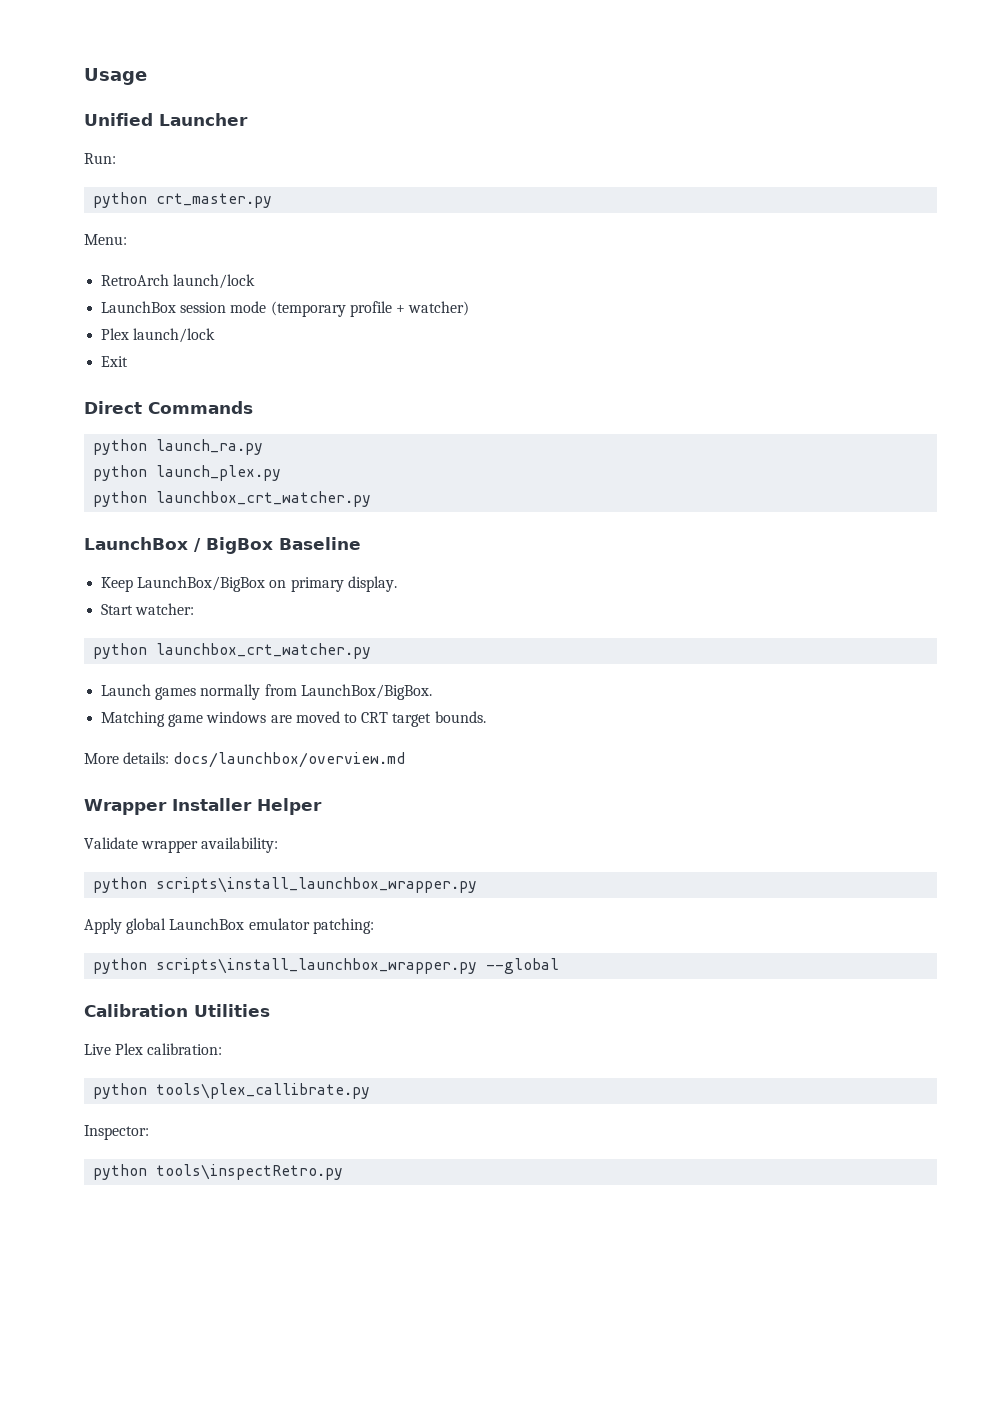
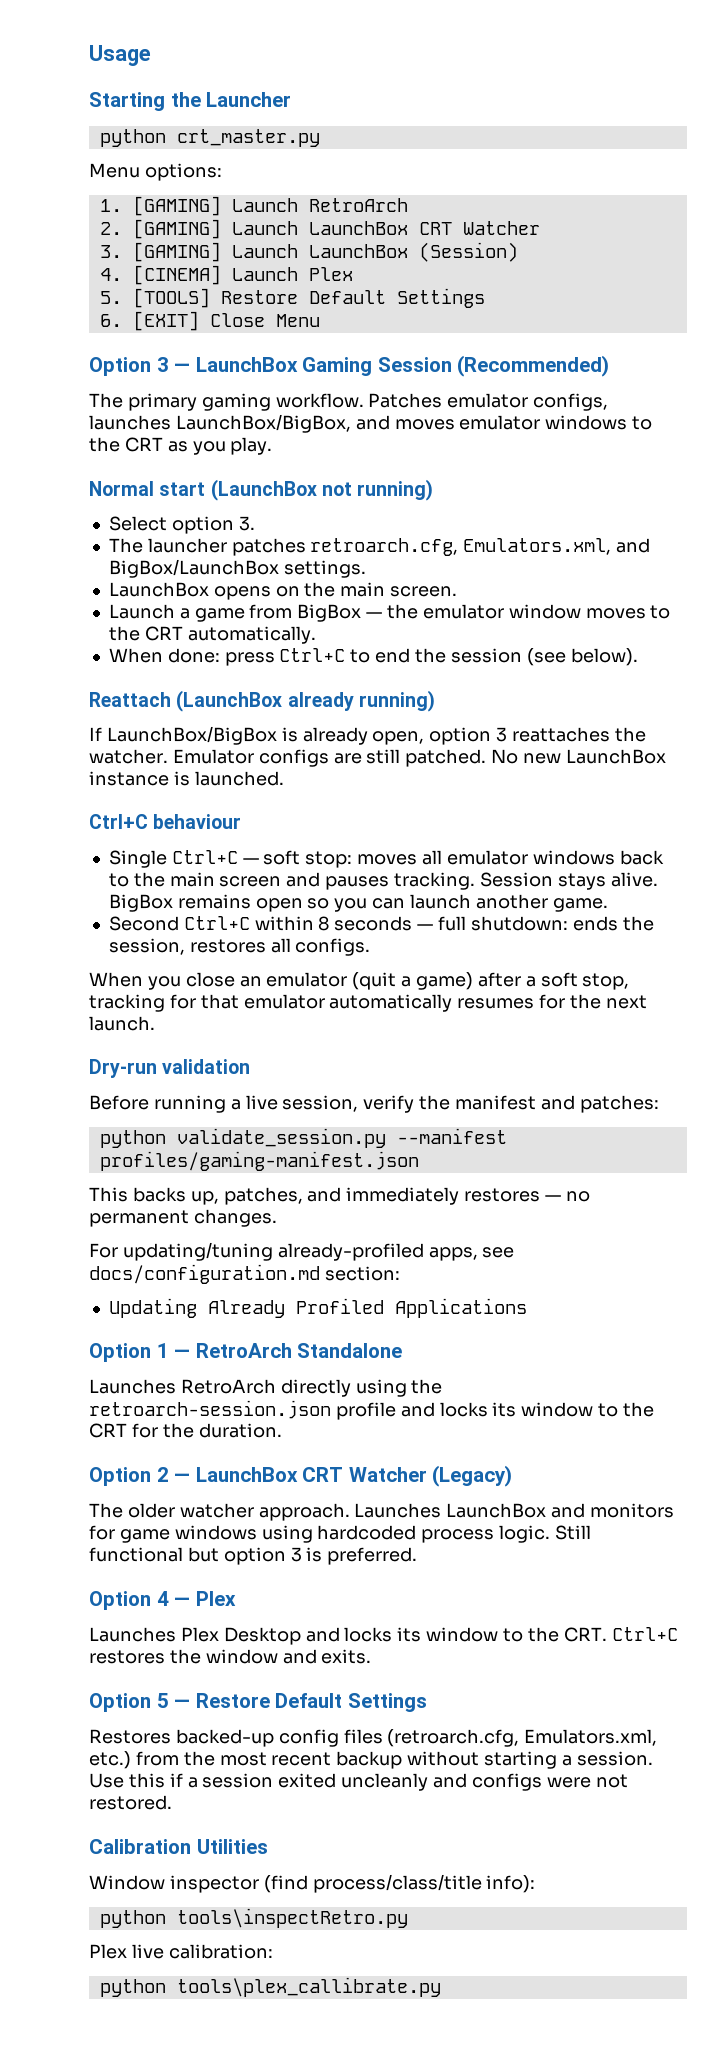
- Unified Launcher
+ Starting the Launcher
- Run:
- Menu:
- RetroArch launch/lock
- LaunchBox session mode (temporary profile + watcher)
- Plex launch/lock
- Exit
- Direct Commands
- python launch_ra.py
- python launch_plex.py
- python launchbox_crt_watcher.py
- LaunchBox / BigBox Baseline
- Keep LaunchBox/BigBox on primary display.
- Start watcher:
- python launchbox_crt_watcher.py
- Launch games normally from LaunchBox/BigBox.
- Matching game windows are moved to CRT target bounds.
- More details: docs/launchbox/overview.md
- Wrapper Installer Helper
- Validate wrapper availability:
- python scripts\install_launchbox_wrapper.py
- Apply global LaunchBox emulator patching:
- python scripts\install_launchbox_wrapper.py --global
+ Menu options:
+ 1. [GAMING] Launch RetroArch
+ 2. [GAMING] Launch LaunchBox CRT Watcher
+ 3. [GAMING] Launch LaunchBox (Session)
+ 4. [CINEMA] Launch Plex
+ 5. [TOOLS] Restore Default Settings
+ 6. [EXIT] Close Menu
+ Option 3 — LaunchBox Gaming Session (Recommended)
+ The primary gaming workflow. Patches emulator configs, launches LaunchBox/BigBox, and moves emulator windows to the CRT as you play.
+ Normal start (LaunchBox not running)
+ Select option 3.
+ The launcher patches retroarch.cfg, Emulators.xml, and BigBox/LaunchBox settings.
+ LaunchBox opens on the main screen.
+ Launch a game from BigBox — the emulator window moves to the CRT automatically.
+ When done: press Ctrl+C to end the session (see below).
+ Reattach (LaunchBox already running)
+ If LaunchBox/BigBox is already open, option 3 reattaches the watcher. Emulator configs are still patched. No new LaunchBox instance is launched.
+ Ctrl+C behaviour
+ Single Ctrl+C — soft stop: moves all emulator windows back to the main screen and pauses tracking. Session stays alive. BigBox remains open so you can launch another game.
+ Second Ctrl+C within 8 seconds — full shutdown: ends the session, restores all configs.
+ When you close an emulator (quit a game) after a soft stop, tracking for that emulator automatically resumes for the next launch.
+ Dry-run validation
+ Before running a live session, verify the manifest and patches:
+ python validate_session.py --manifest profiles/gaming-manifest.json
+ This backs up, patches, and immediately restores — no permanent changes.
+ For updating/tuning already-profiled apps, see docs/configuration.md section:
+ Updating Already Profiled Applications
+ Option 1 — RetroArch Standalone
+ Launches RetroArch directly using the retroarch-session.json profile and locks its window to the CRT for the duration.
+ Option 2 — LaunchBox CRT Watcher (Legacy)
+ The older watcher approach. Launches LaunchBox and monitors for game windows using hardcoded process logic. Still functional but option 3 is preferred.
+ Option 4 — Plex
+ Launches Plex Desktop and locks its window to the CRT. Ctrl+C restores the window and exits.
+ Option 5 — Restore Default Settings
+ Restores backed-up config files (retroarch.cfg, Emulators.xml, etc.) from the most recent backup without starting a session. Use this if a session exited uncleanly and configs were not restored.
  Calibration Utilities
- Live Plex calibration:
+ Window inspector (find process/class/title info):
+ python tools\inspectRetro.py
+ Plex live calibration:
- Inspector:
- python tools\inspectRetro.py

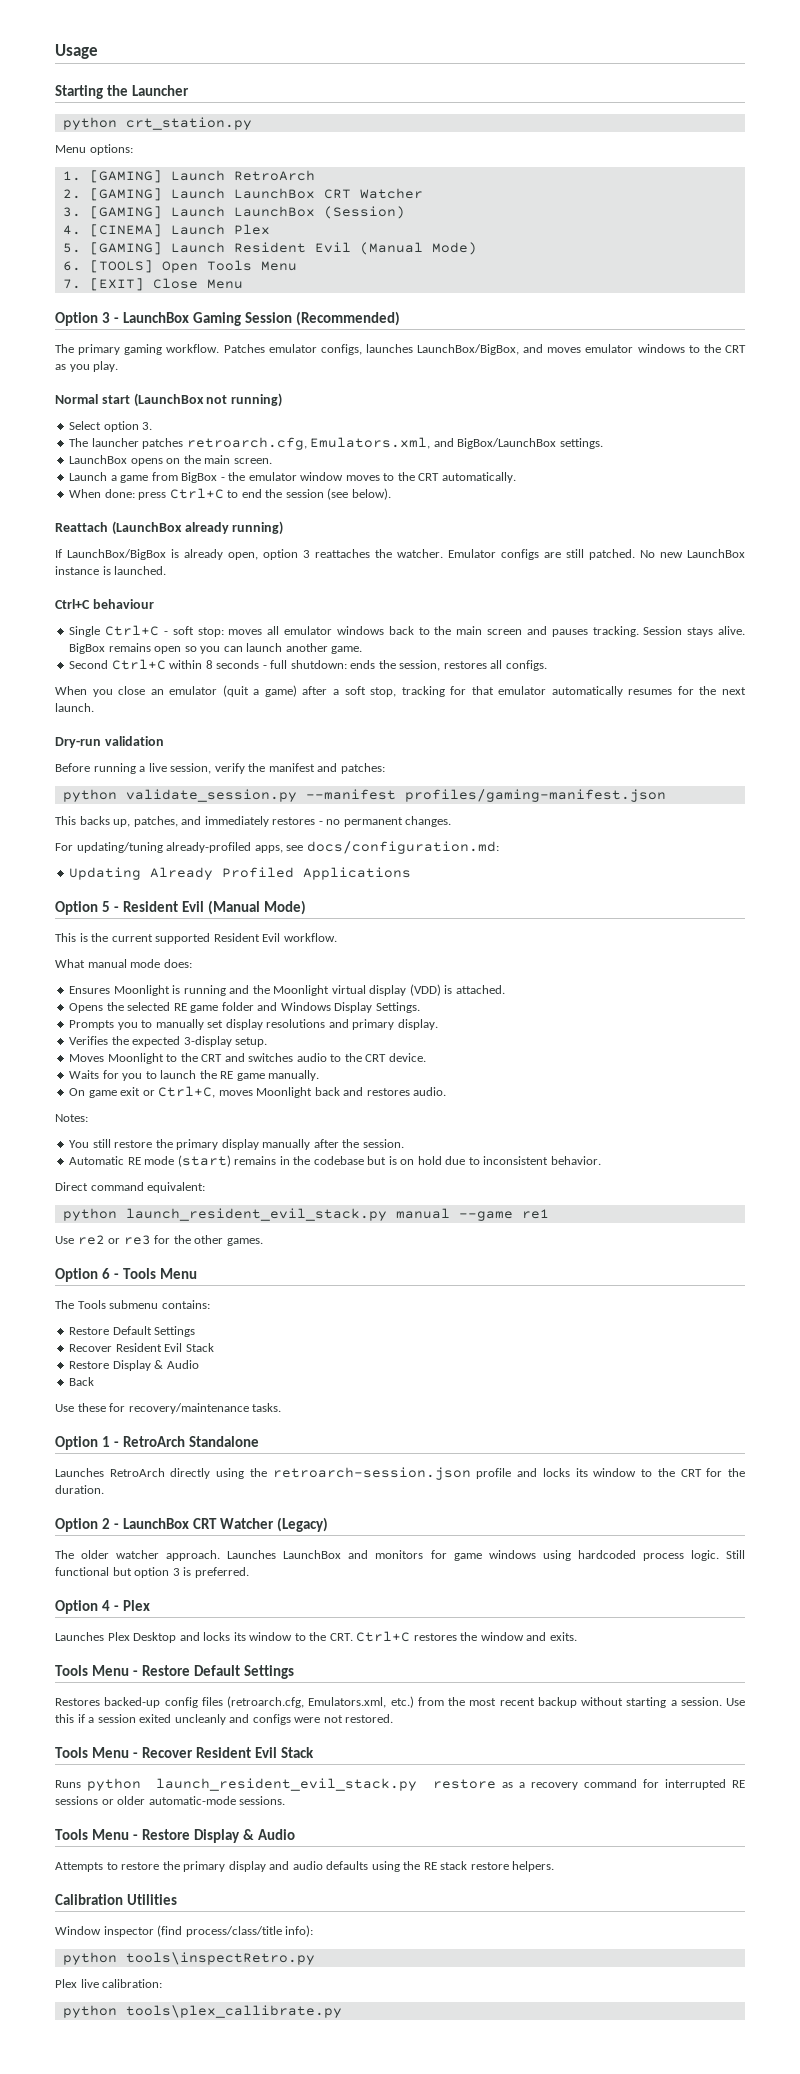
- python crt_master.py
+ python crt_station.py
- 5. [TOOLS] Restore Default Settings
- 6. [EXIT] Close Menu
+ 5. [GAMING] Launch Resident Evil (Manual Mode)
+ 6. [TOOLS] Open Tools Menu
+ 7. [EXIT] Close Menu
- Option 3 — LaunchBox Gaming Session (Recommended)
+ Option 3 - LaunchBox Gaming Session (Recommended)
- Launch a game from BigBox — the emulator window moves to the CRT automatically.
+ Launch a game from BigBox - the emulator window moves to the CRT automatically.
- Single Ctrl+C — soft stop: moves all emulator windows back to the main screen and pauses tracking.
+ Single Ctrl+C - soft stop: moves all emulator windows back to the main screen and pauses tracking.
- Second Ctrl+C within 8 seconds — full shutdown: ends the session, restores all configs.
+ Second Ctrl+C within 8 seconds - full shutdown: ends the session, restores all configs.
- This backs up, patches, and immediately restores — no permanent changes.
+ This backs up, patches, and immediately restores - no permanent changes.
- For updating/tuning already-profiled apps, see docs/configuration.md section:
+ For updating/tuning already-profiled apps, see docs/configuration.md:
+ Option 5 - Resident Evil (Manual Mode)
+ This is the current supported Resident Evil workflow.
+ What manual mode does:
+ Ensures Moonlight is running and the Moonlight virtual display (VDD) is attached.
+ Opens the selected RE game folder and Windows Display Settings.
+ Prompts you to manually set display resolutions and primary display.
+ Verifies the expected 3-display setup.
+ Moves Moonlight to the CRT and switches audio to the CRT device.
+ Waits for you to launch the RE game manually.
+ On game exit or Ctrl+C, moves Moonlight back and restores audio.
+ Notes:
+ You still restore the primary display manually after the session.
+ Automatic RE mode (start) remains in the codebase but is on hold due to inconsistent behavior.
+ Direct command equivalent:
+ python launch_resident_evil_stack.py manual --game re1
+ Use re2 or re3 for the other games.
+ Option 6 - Tools Menu
+ The Tools submenu contains:
+ Restore Default Settings
+ Recover Resident Evil Stack
+ Restore Display & Audio
+ Back
+ Use these for recovery/maintenance tasks.
- Option 1 — RetroArch Standalone
+ Option 1 - RetroArch Standalone
- Option 2 — LaunchBox CRT Watcher (Legacy)
+ Option 2 - LaunchBox CRT Watcher (Legacy)
- Option 4 — Plex
+ Option 4 - Plex
- Option 5 — Restore Default Settings
+ Tools Menu - Restore Default Settings
+ Tools Menu - Recover Resident Evil Stack
+ Runs python launch_resident_evil_stack.py restore as a recovery command for interrupted RE sessions or older automatic-mode sessions.
+ Tools Menu - Restore Display & Audio
+ Attempts to restore the primary display and audio defaults using the RE stack restore helpers.

